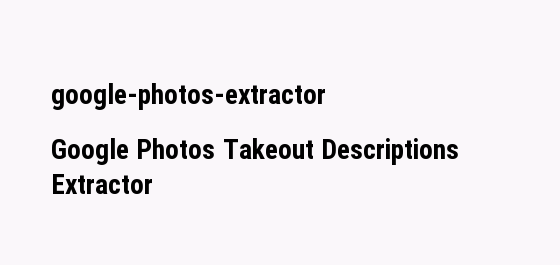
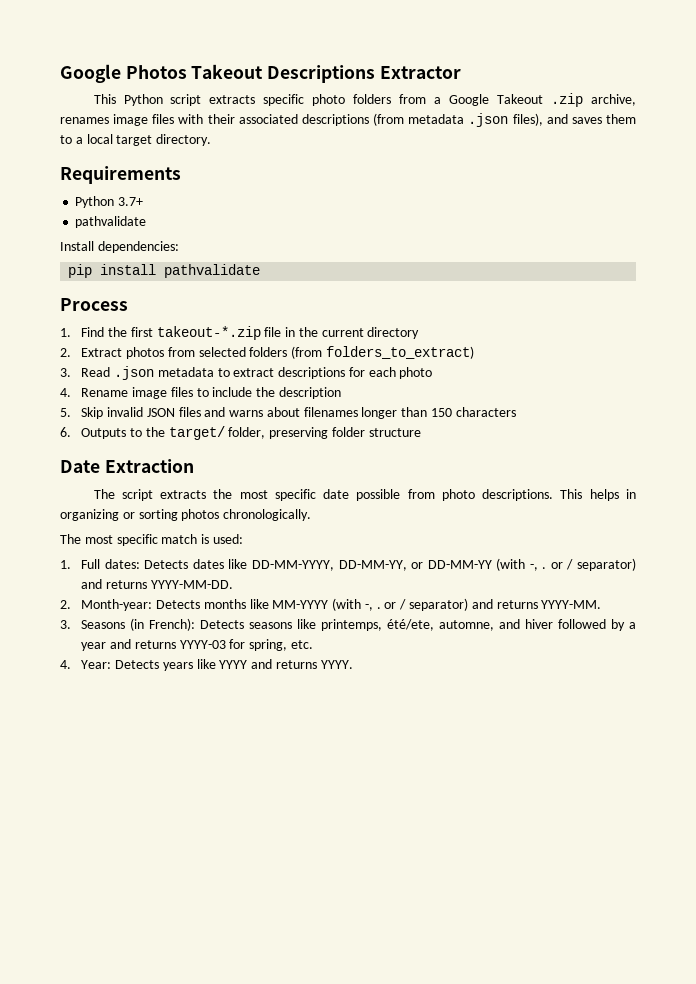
- google-photos-extractor
+ This Python script extracts specific photo folders from a Google Takeout .zip archive, renames image files with their associated descriptions (from metadata .json files), and saves them to a local target directory.
+ Requirements
+ Python 3.7+
+ pathvalidate
+ Install dependencies:
+ pip install pathvalidate
+ Process
+ 1. Find the first takeout-*.zip file in the current directory
+ 2. Extract photos from selected folders (from folders_to_extract)
+ 3. Read .json metadata to extract descriptions for each photo
+ 4. Rename image files to include the description
+ 5. Skip invalid JSON files and warns about filenames longer than 150 characters
+ 6. Outputs to the target/ folder, preserving folder structure
+ Date Extraction
+ The script extracts the most specific date possible from photo descriptions. This helps in organizing or sorting photos chronologically.
+ The most specific match is used:
+ 1. Full dates: Detects dates like DD-MM-YYYY, DD-MM-YY, or DD-MM-YY (with -, . or / separator) and returns YYYY-MM-DD.
+ 2. Month-year: Detects months like MM-YYYY (with -, . or / separator) and returns YYYY-MM.
+ 3. Seasons (in French): Detects seasons like printemps, été/ete, automne, and hiver followed by a year and returns YYYY-03 for spring, etc.
+ 4. Year: Detects years like YYYY and returns YYYY.

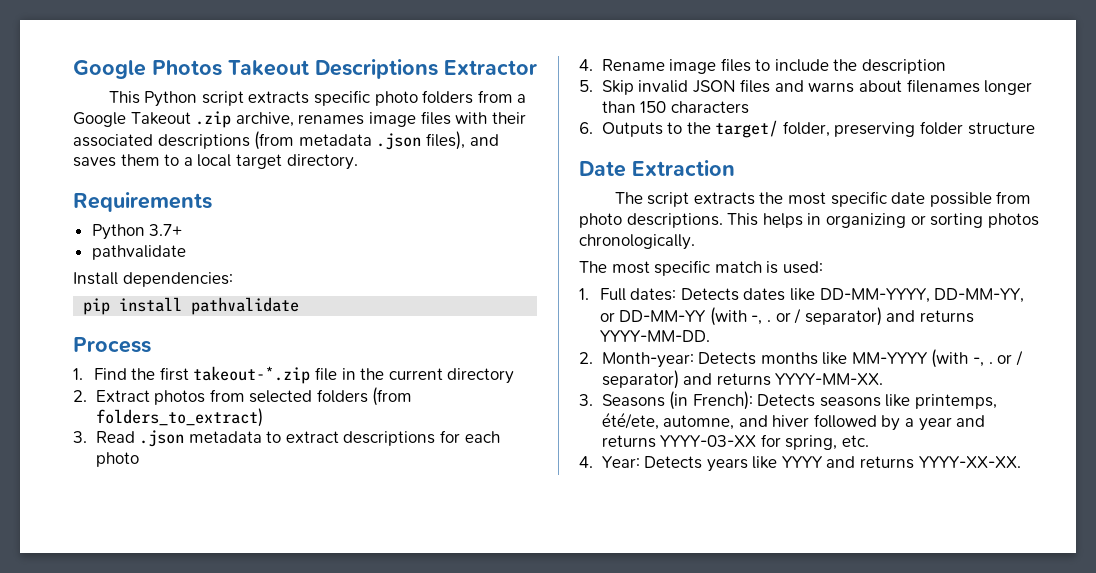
- 2. Month-year: Detects months like MM-YYYY (with -, . or / separator) and returns YYYY-MM.
+ 2. Month-year: Detects months like MM-YYYY (with -, . or / separator) and returns YYYY-MM-XX.
- 3. Seasons (in French): Detects seasons like printemps, été/ete, automne, and hiver followed by a year and returns YYYY-03 for spring, etc.
+ 3. Seasons (in French): Detects seasons like printemps, été/ete, automne, and hiver followed by a year and returns YYYY-03-XX for spring, etc.
- 4. Year: Detects years like YYYY and returns YYYY.
+ 4. Year: Detects years like YYYY and returns YYYY-XX-XX.

